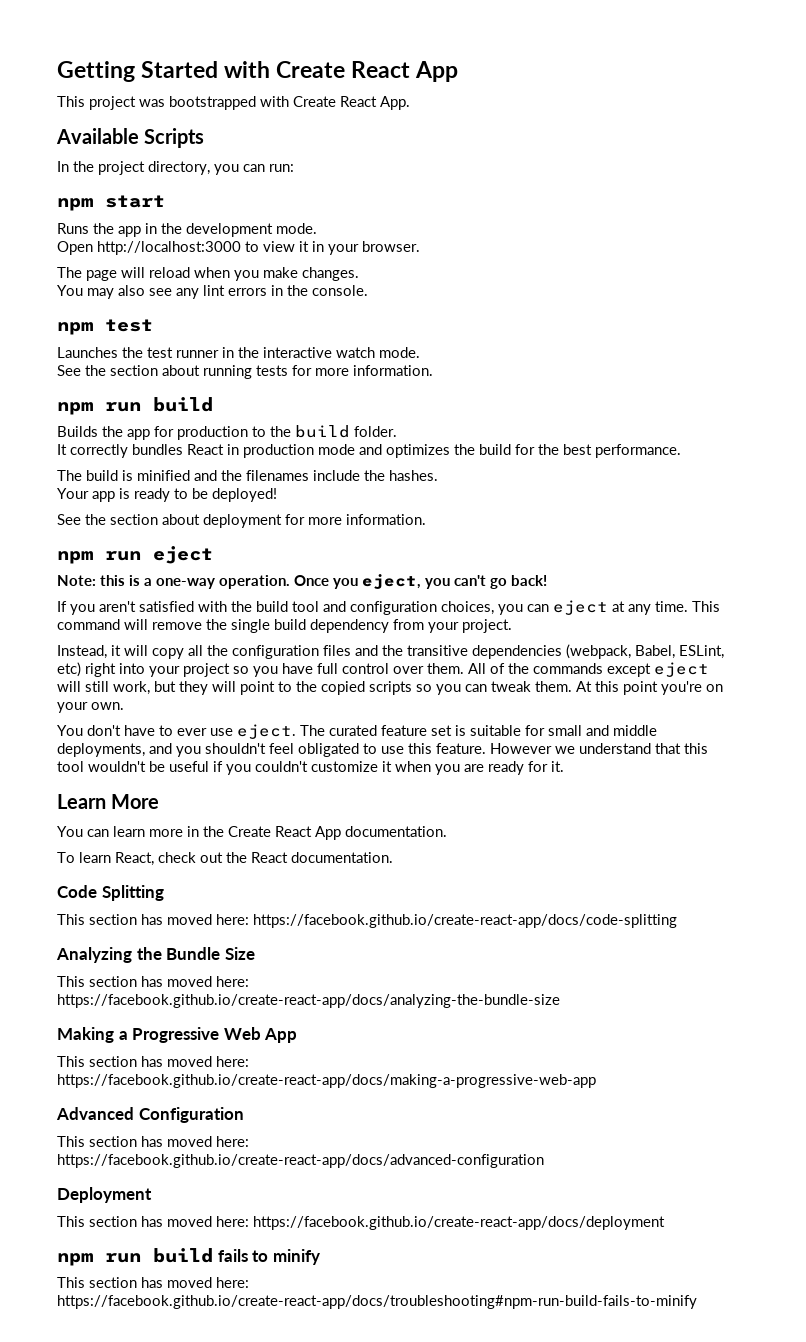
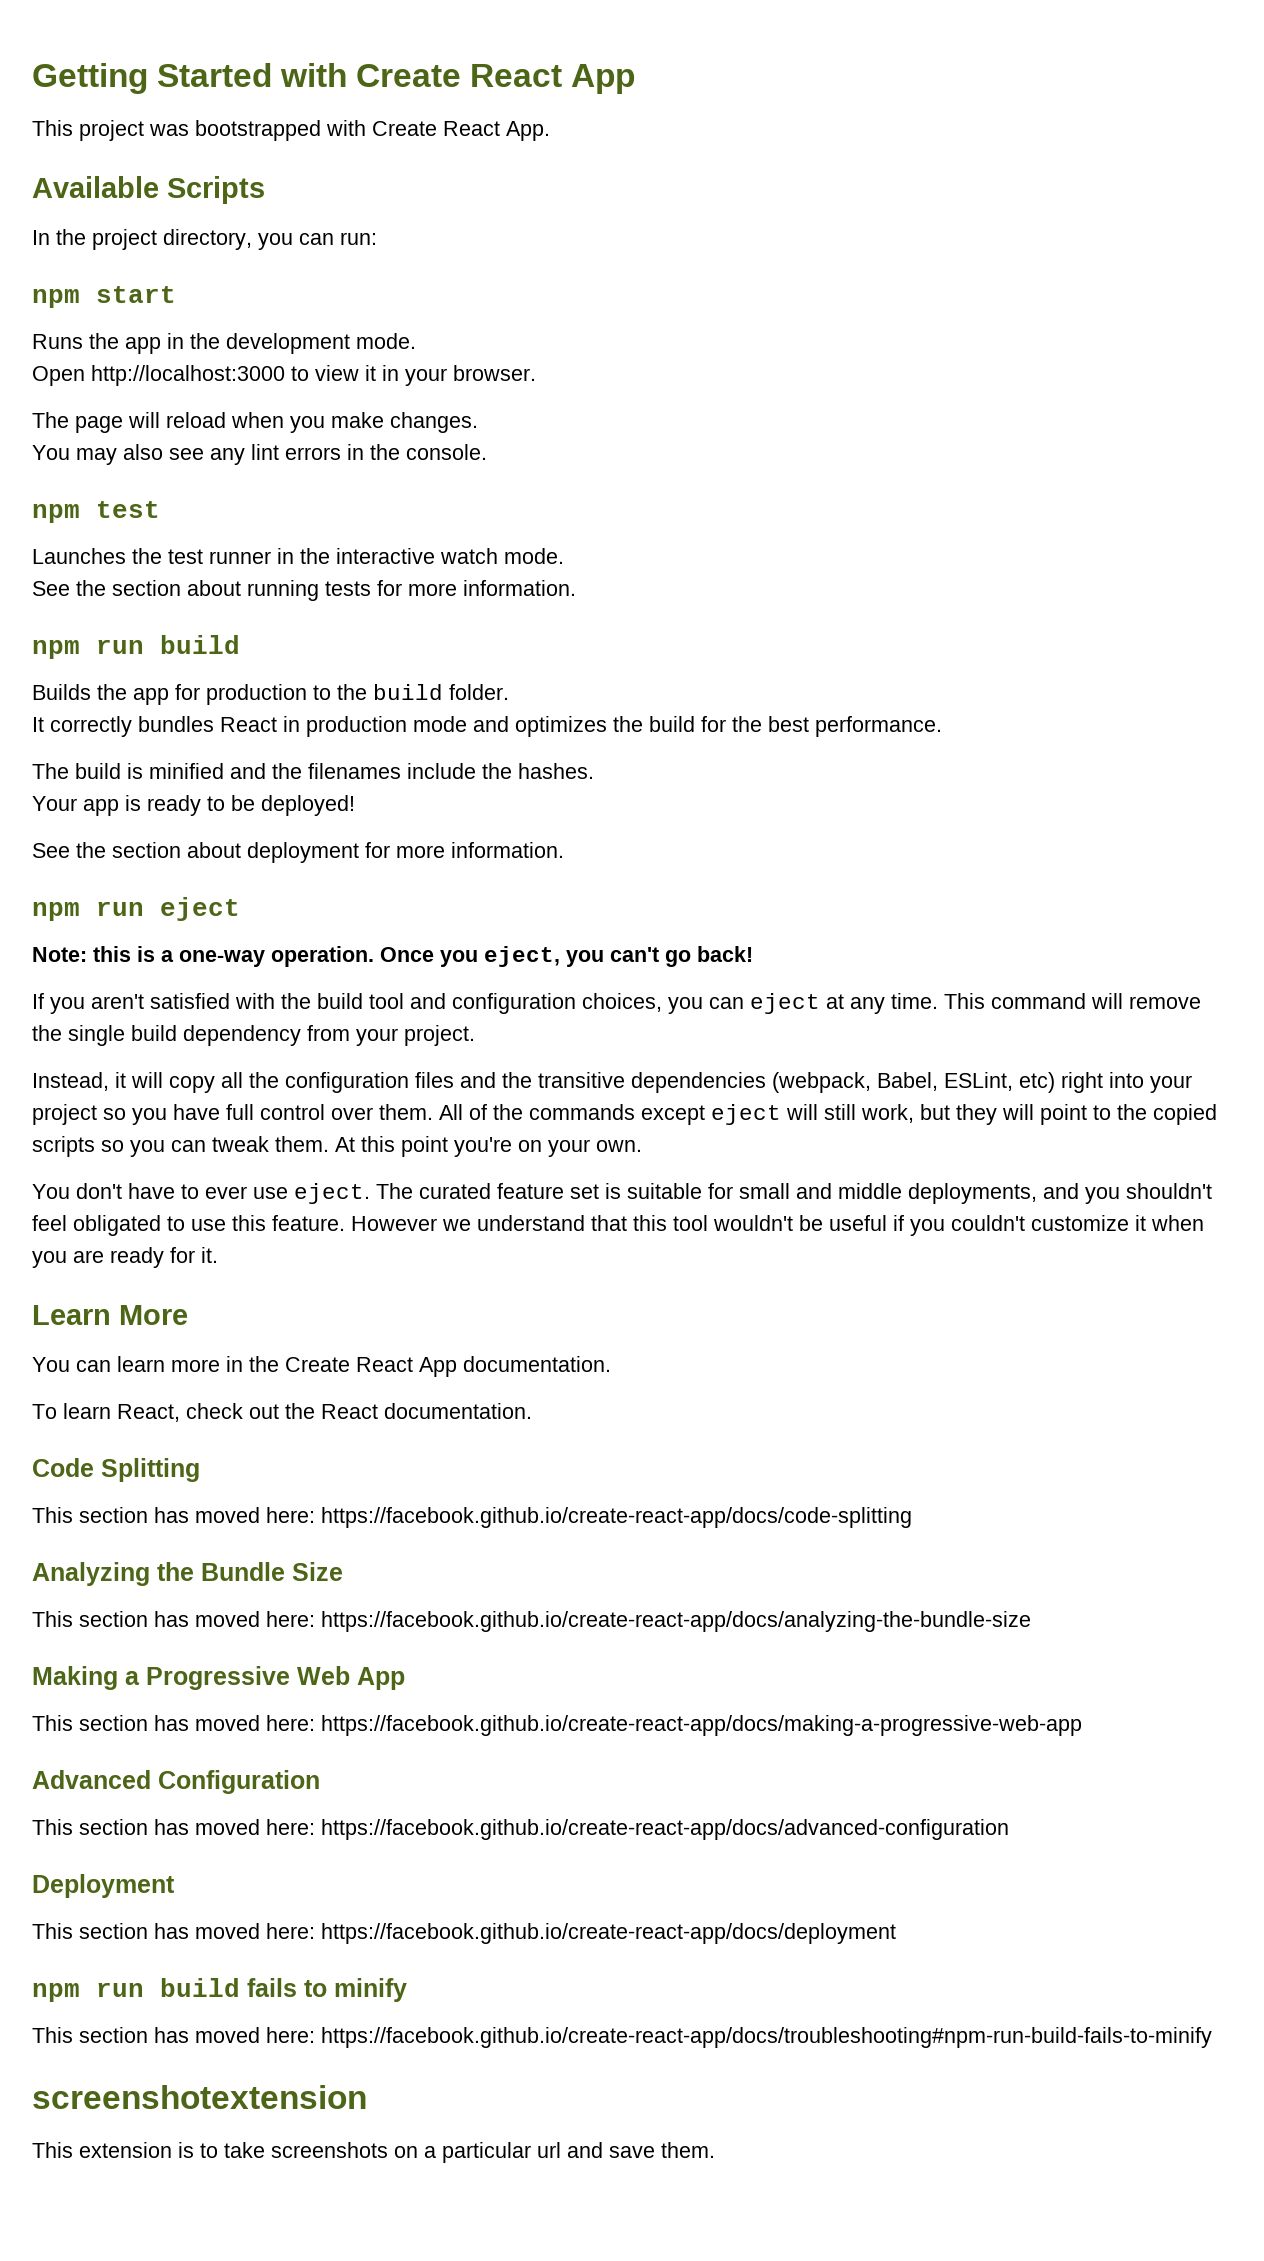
+ screenshotextension
+ This extension is to take screenshots on a particular url and save them.

